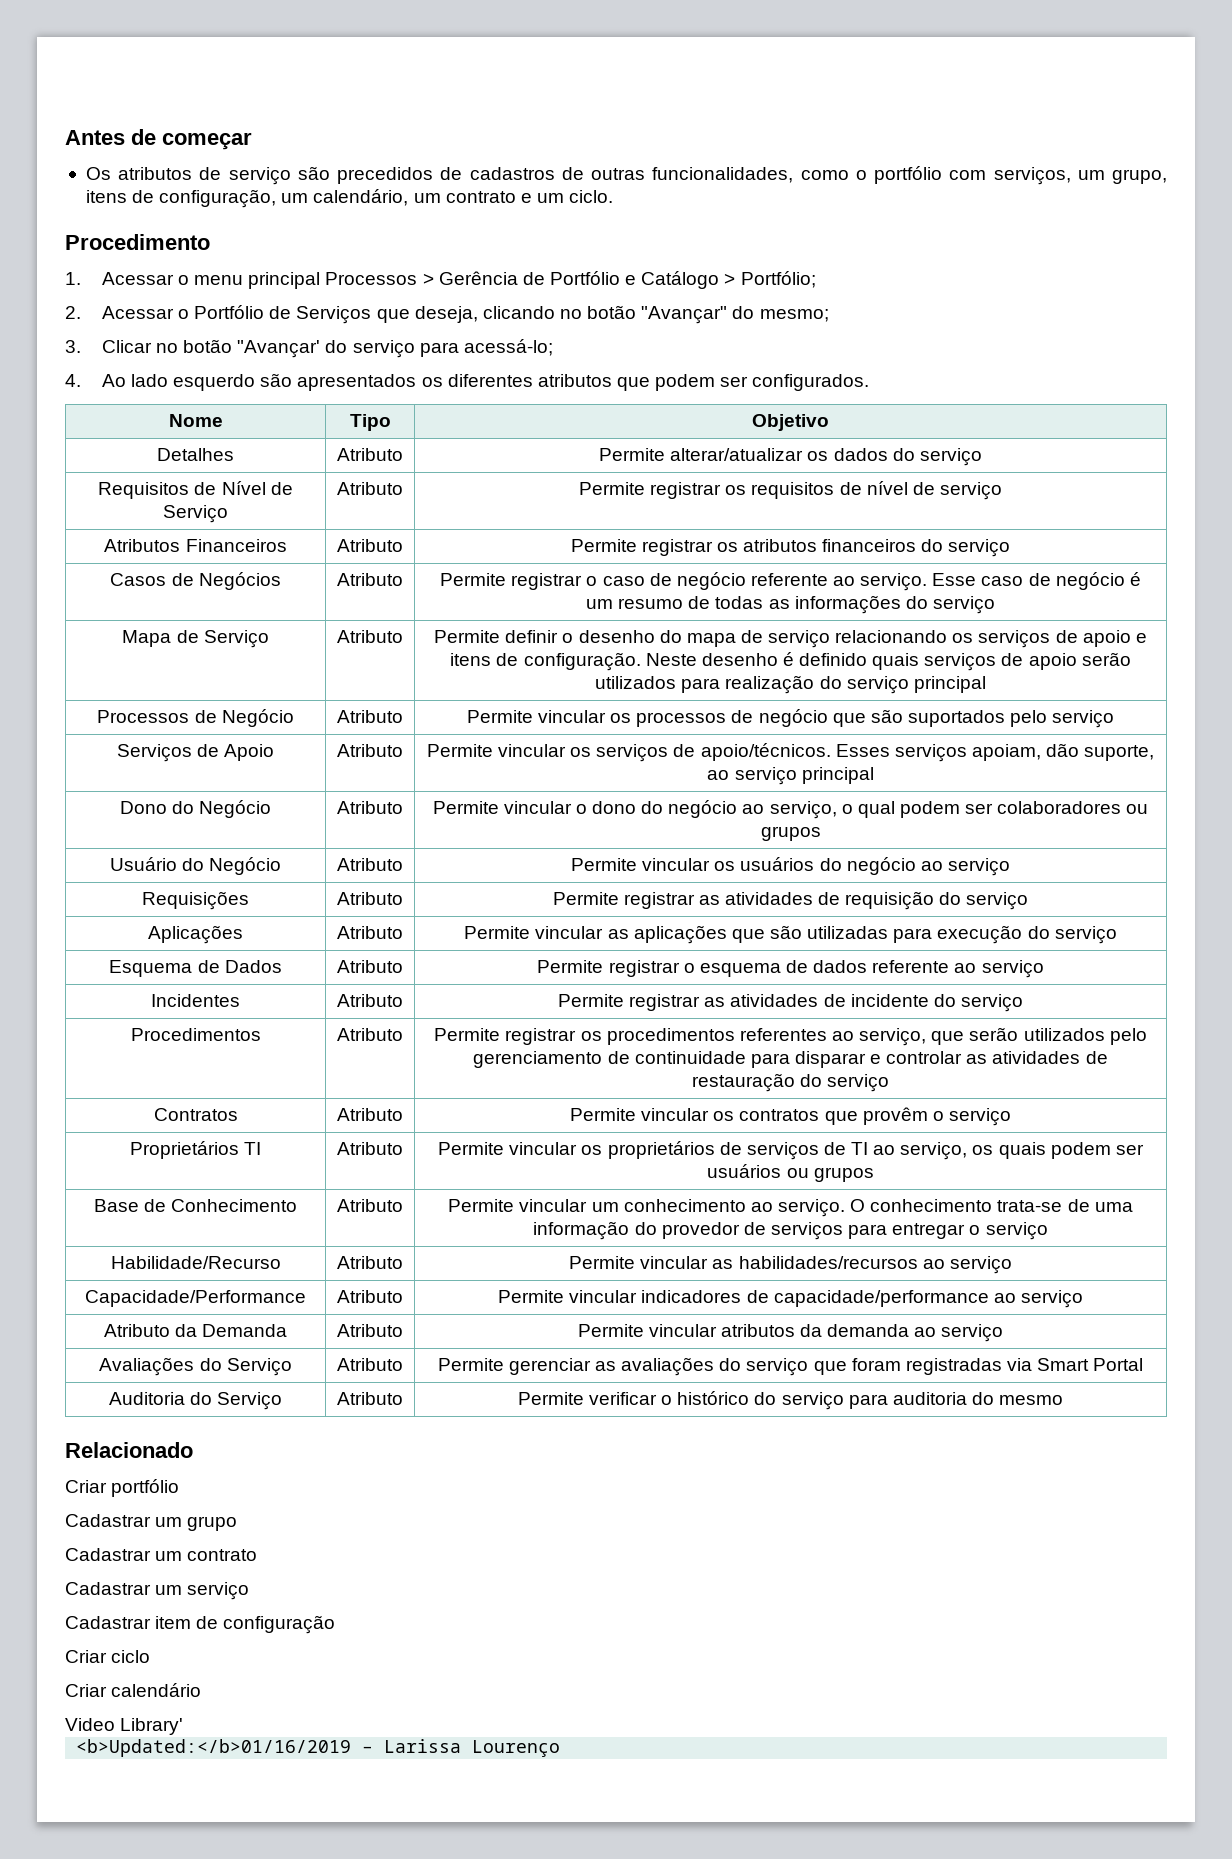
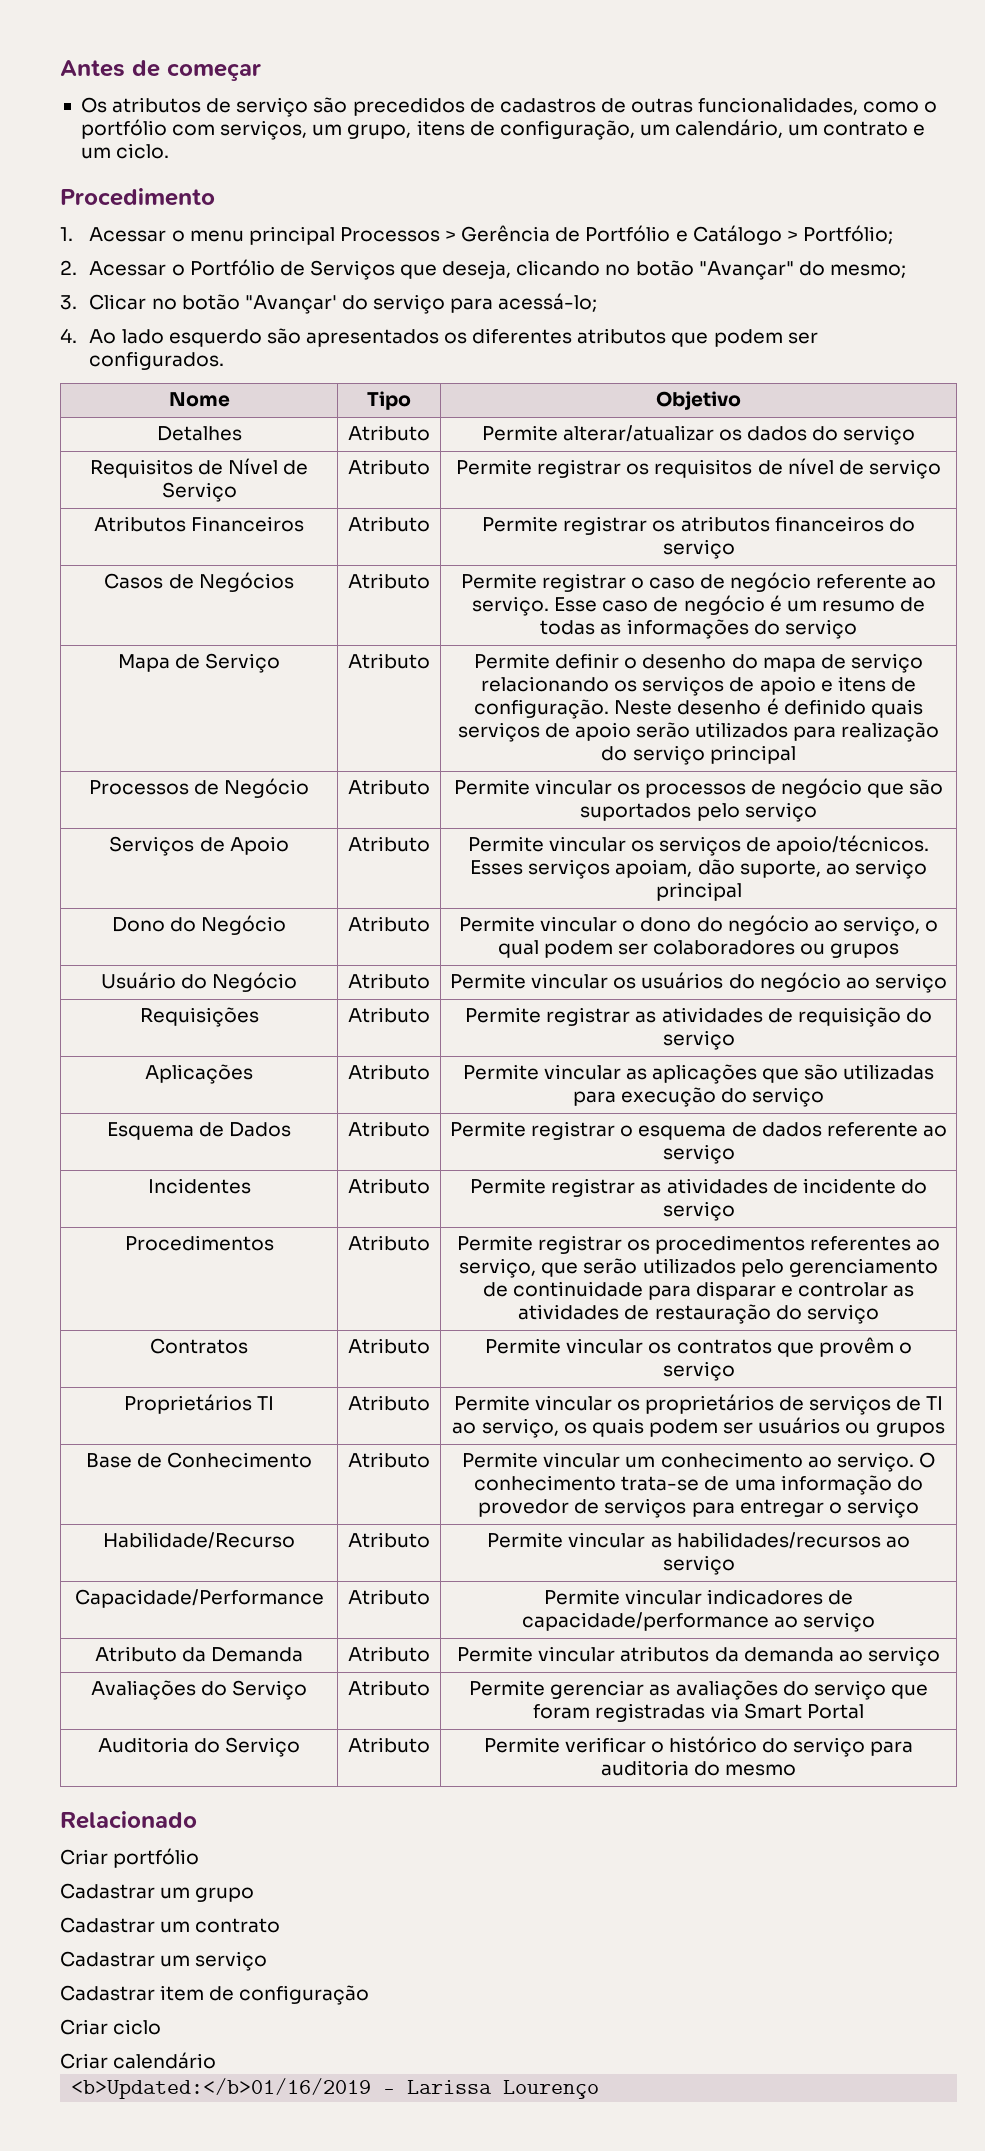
- Video Library'

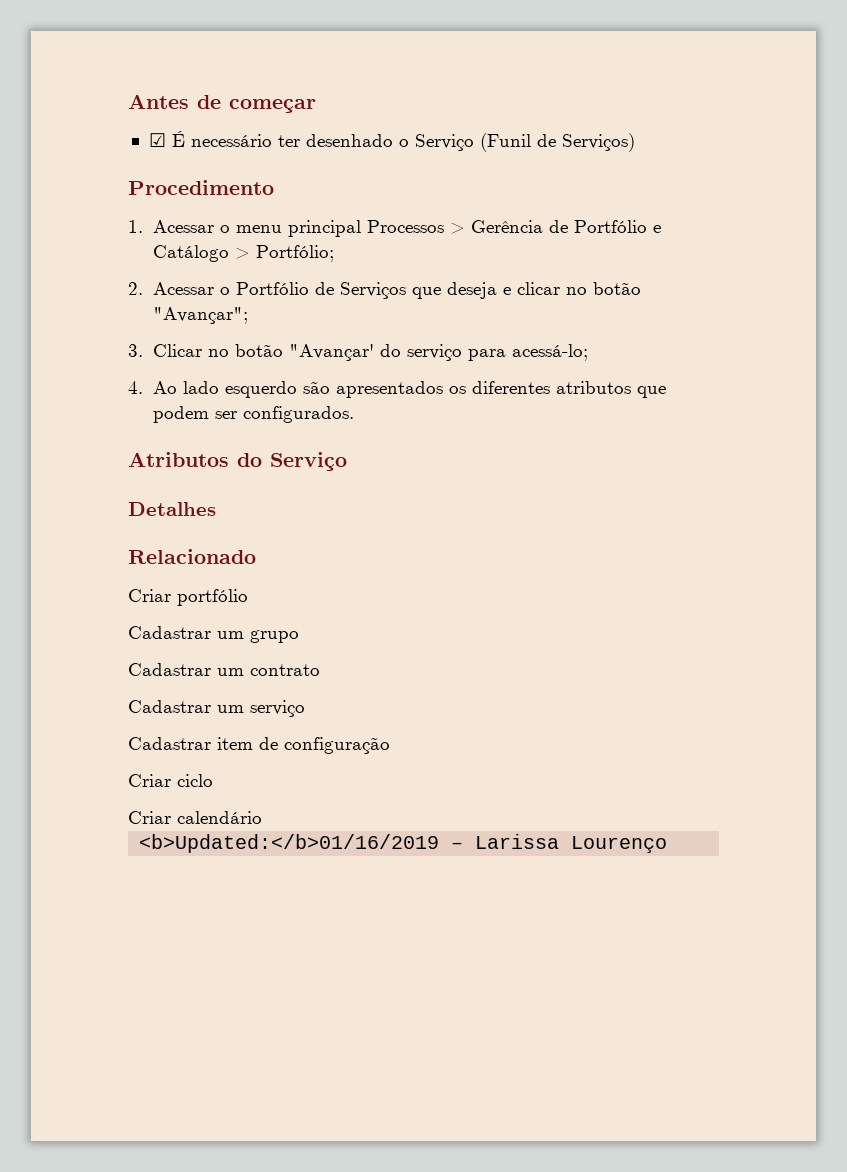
- Os atributos de serviço são precedidos de cadastros de outras funcionalidades, como o portfólio com serviços, um grupo, itens de configuração, um calendário, um contrato e um ciclo.
+ ☑ É necessário ter desenhado o Serviço (Funil de Serviços)
- 2. Acessar o Portfólio de Serviços que deseja, clicando no botão "Avançar" do mesmo;
+ 2. Acessar o Portfólio de Serviços que deseja e clicar no botão "Avançar";
- Nome | Tipo | Objetivo
- Detalhes | Atributo | Permite alterar/atualizar os dados do serviço
- Requisitos de Nível de Serviço | Atributo | Permite registrar os requisitos de nível de serviço
- Atributos Financeiros | Atributo | Permite registrar os atributos financeiros do serviço
- Casos de Negócios | Atributo | Permite registrar o caso de negócio referente ao serviço. Esse caso de negócio é um resumo de todas as informações do serviço
- Mapa de Serviço | Atributo | Permite definir o desenho do mapa de serviço relacionando os serviços de apoio e itens de configuração. Neste desenho é definido quais serviços de apoio serão utilizados para realização do serviço principal
- Processos de Negócio | Atributo | Permite vincular os processos de negócio que são suportados pelo serviço
- Serviços de Apoio | Atributo | Permite vincular os serviços de apoio/técnicos. Esses serviços apoiam, dão suporte, ao serviço principal
- Dono do Negócio | Atributo | Permite vincular o dono do negócio ao serviço, o qual podem ser colaboradores ou grupos
- Usuário do Negócio | Atributo | Permite vincular os usuários do negócio ao serviço
- Requisições | Atributo | Permite registrar as atividades de requisição do serviço
- Aplicações | Atributo | Permite vincular as aplicações que são utilizadas para execução do serviço
- Esquema de Dados | Atributo | Permite registrar o esquema de dados referente ao serviço
- Incidentes | Atributo | Permite registrar as atividades de incidente do serviço
- Procedimentos | Atributo | Permite registrar os procedimentos referentes ao serviço, que serão utilizados pelo gerenciamento de continuidade para disparar e controlar as atividades de restauração do serviço
- Contratos | Atributo | Permite vincular os contratos que provêm o serviço
- Proprietários TI | Atributo | Permite vincular os proprietários de serviços de TI ao serviço, os quais podem ser usuários ou grupos
- Base de Conhecimento | Atributo | Permite vincular um conhecimento ao serviço. O conhecimento trata-se de uma informação do provedor de serviços para entregar o serviço
- Habilidade/Recurso | Atributo | Permite vincular as habilidades/recursos ao serviço
- Capacidade/Performance | Atributo | Permite vincular indicadores de capacidade/performance ao serviço
- Atributo da Demanda | Atributo | Permite vincular atributos da demanda ao serviço
- Avaliações do Serviço | Atributo | Permite gerenciar as avaliações do serviço que foram registradas via Smart Portal
- Auditoria do Serviço | Atributo | Permite verificar o histórico do serviço para auditoria do mesmo
+ Atributos do Serviço
+ Detalhes

